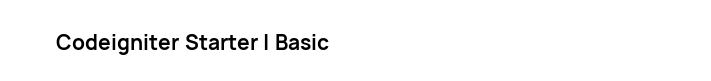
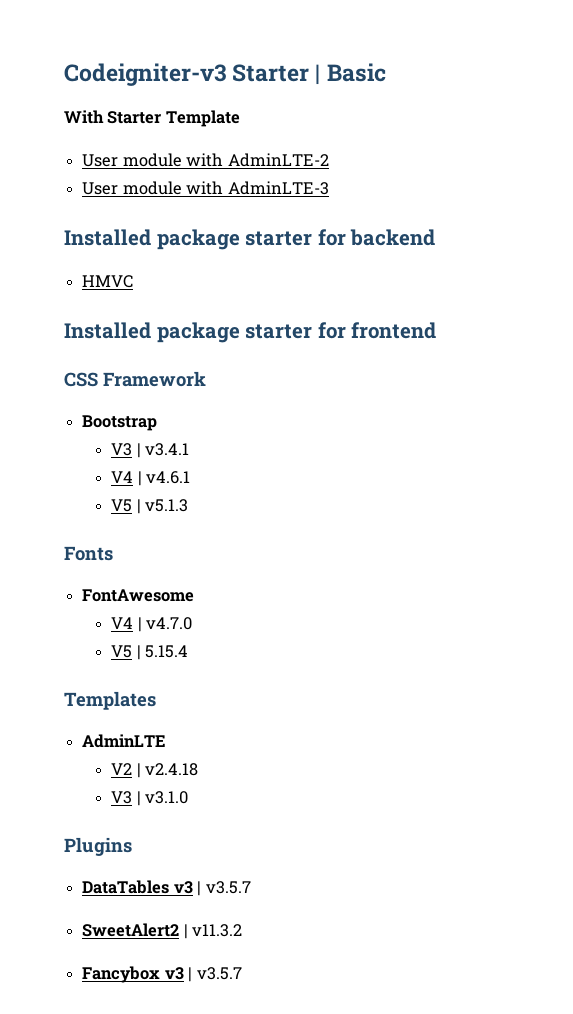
- Codeigniter Starter | Basic
+ Codeigniter-v3 Starter | Basic
+ With Starter Template
+ User module with AdminLTE-2
+ User module with AdminLTE-3
+ Installed package starter for backend
+ HMVC
+ Installed package starter for frontend
+ CSS Framework
+ Bootstrap
+ V3 | v3.4.1
+ V4 | v4.6.1
+ V5 | v5.1.3
+ Fonts
+ FontAwesome
+ V4 | v4.7.0
+ V5 | 5.15.4
+ Templates
+ AdminLTE
+ V2 | v2.4.18
+ V3 | v3.1.0
+ Plugins
+ DataTables v3 | v3.5.7
+ SweetAlert2 | v11.3.2
+ Fancybox v3 | v3.5.7

